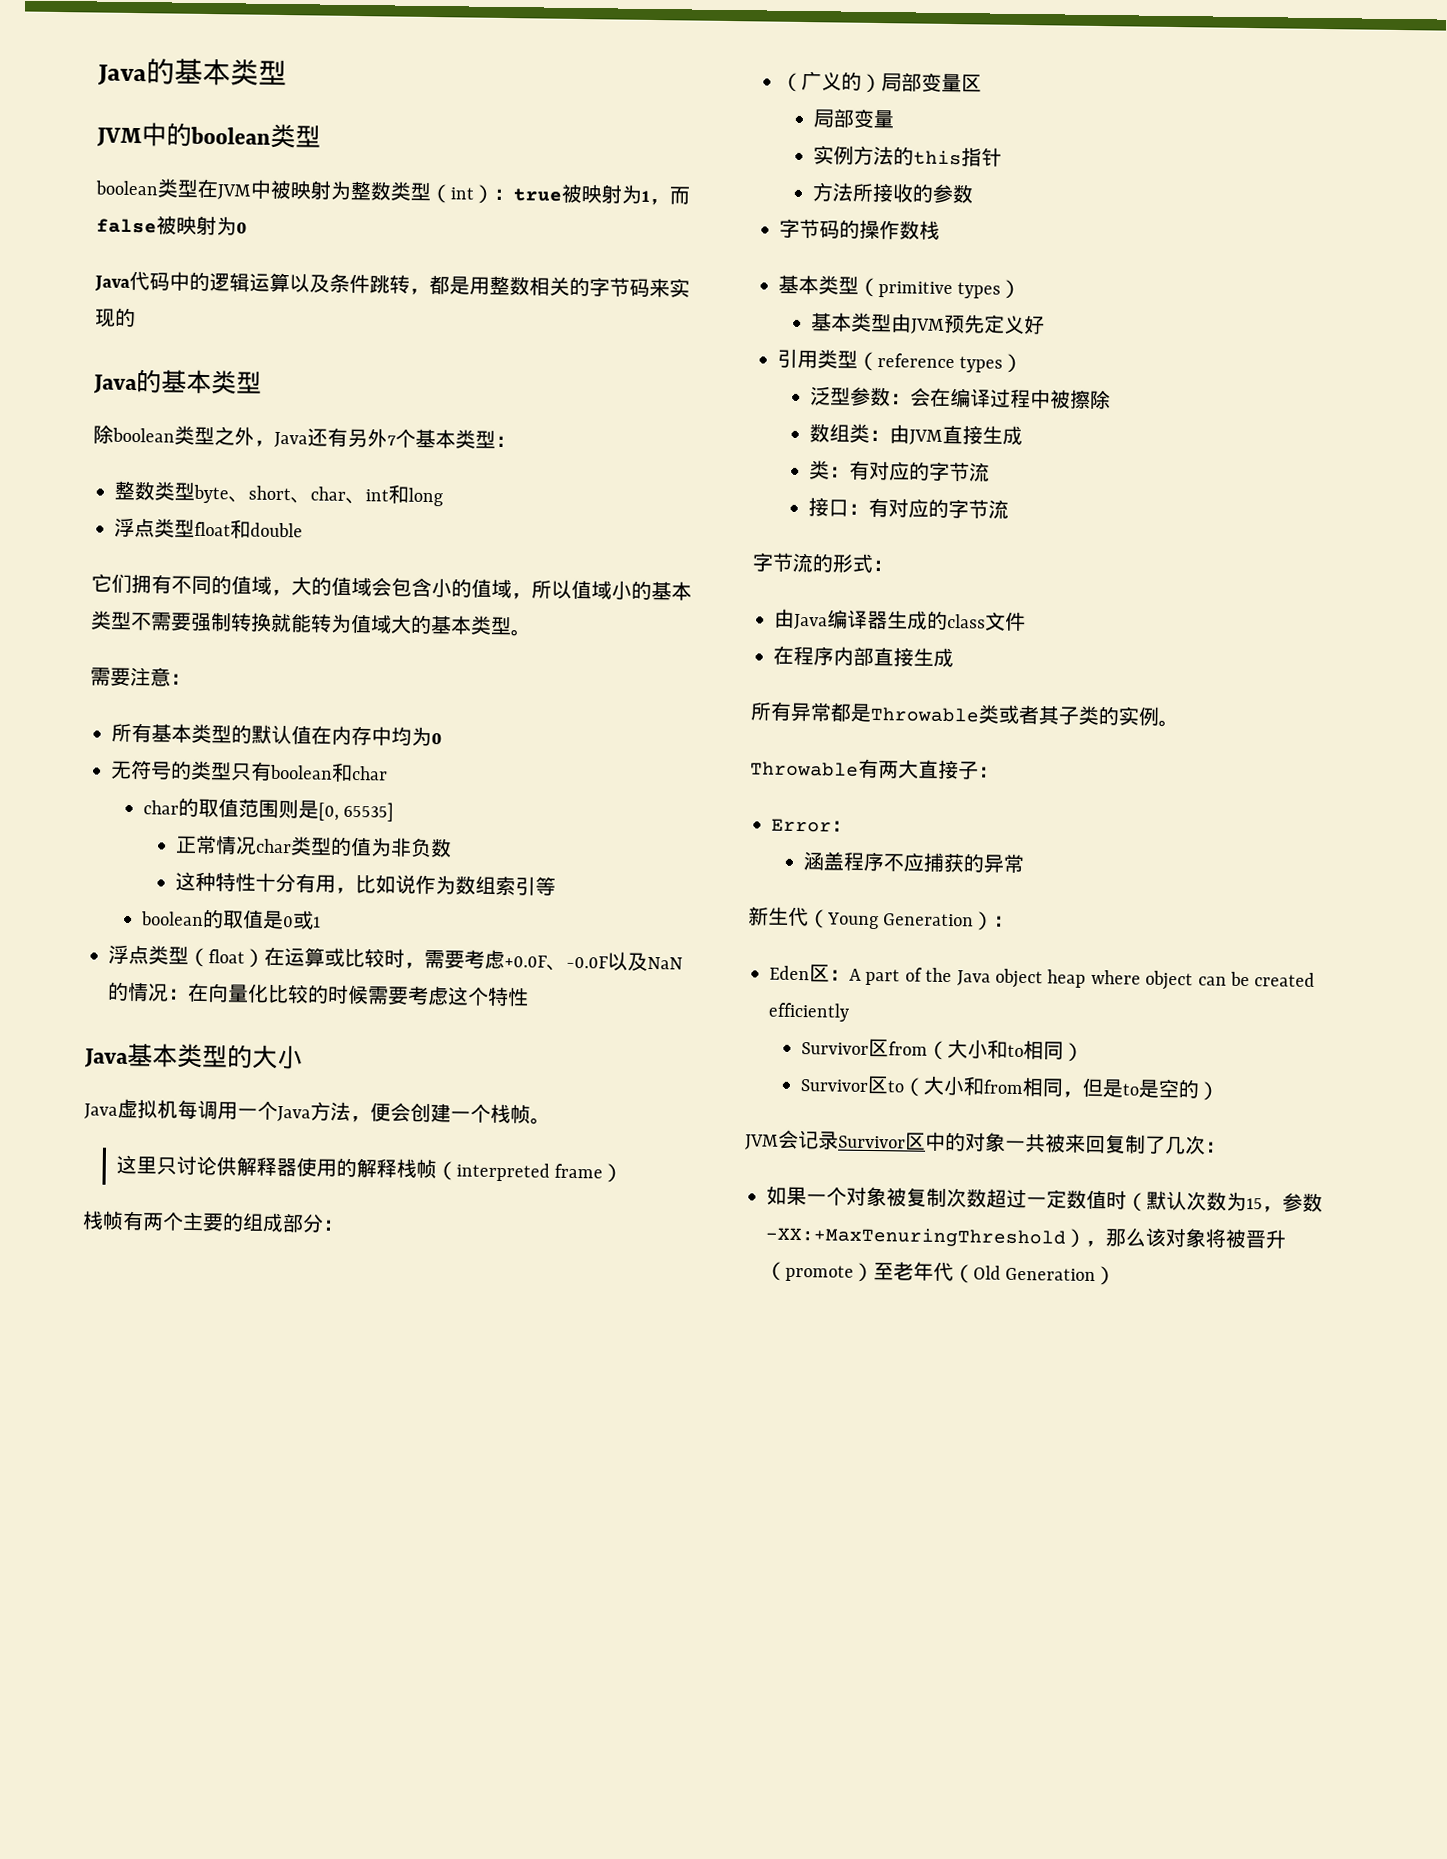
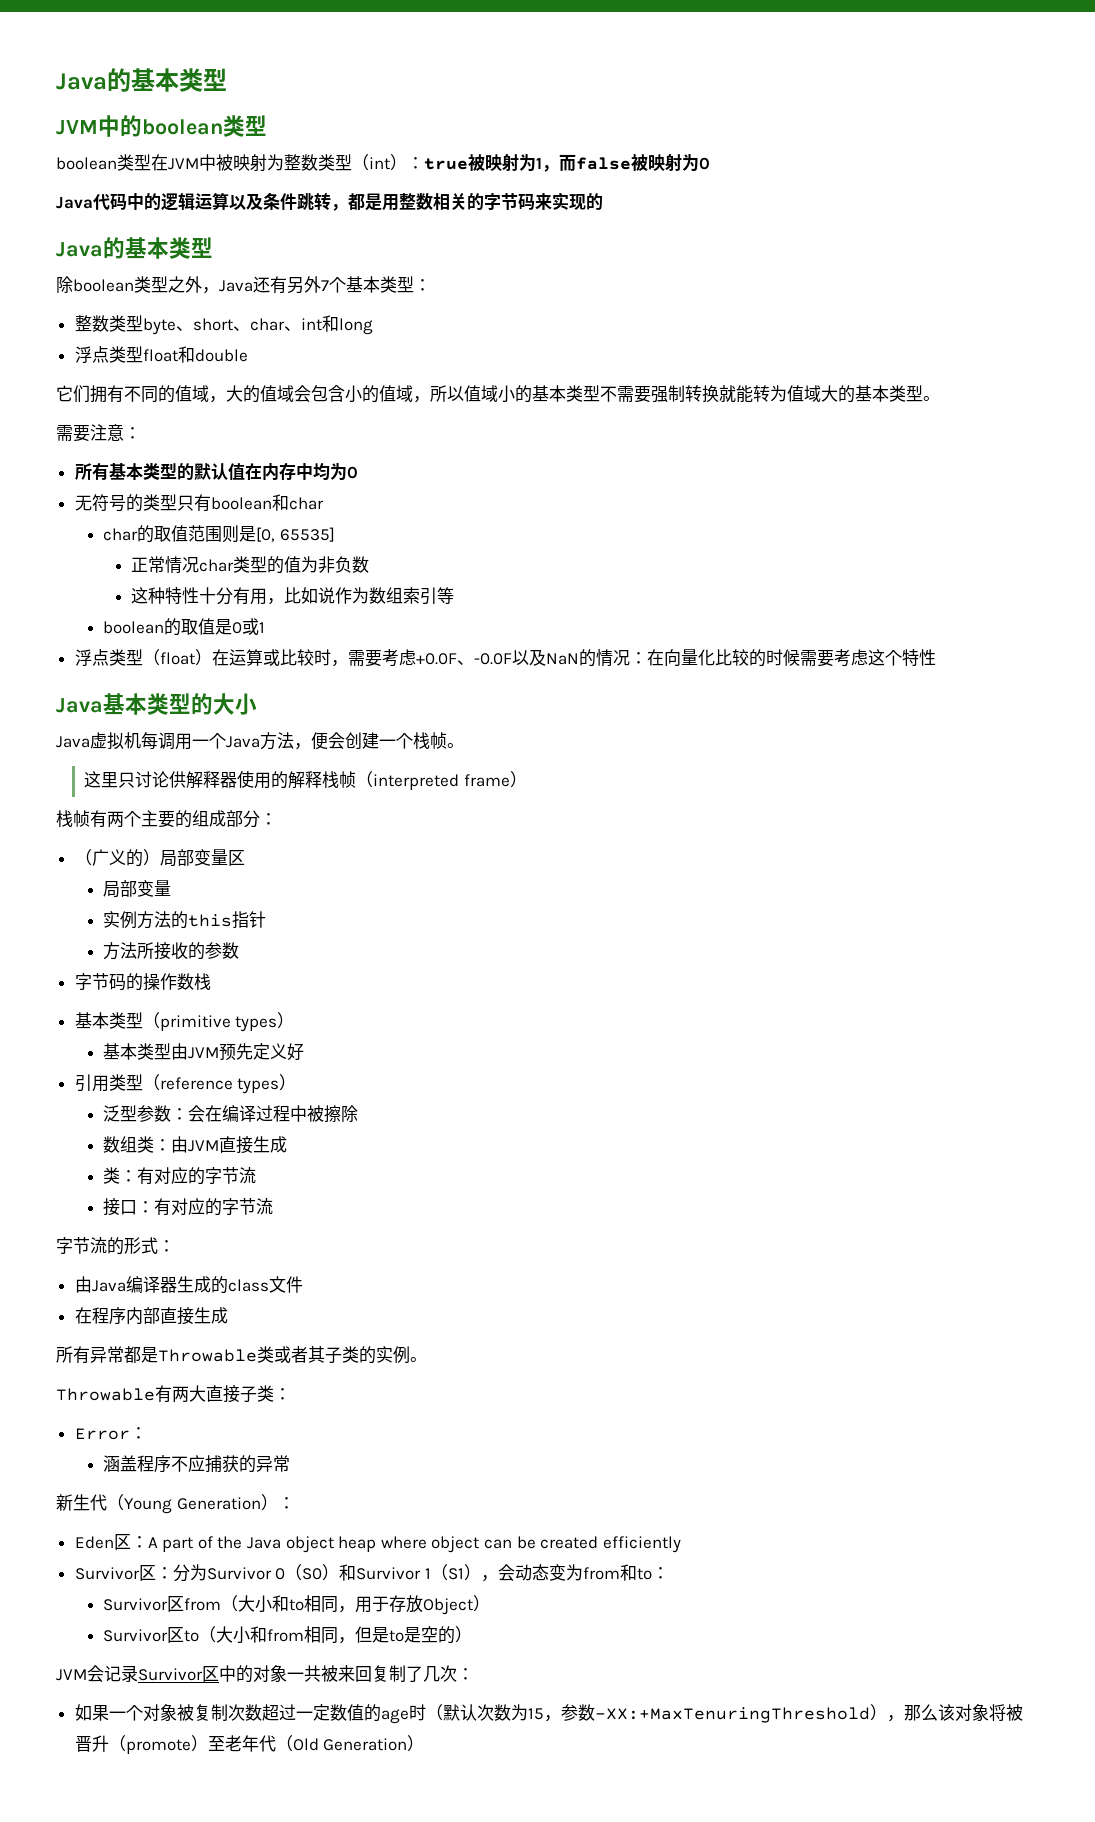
- Throwable有两大直接子：
+ Throwable有两大直接子类：
+ Survivor区：分为Survivor 0（S0）和Survivor 1（S1），会动态变为from和to：
- Survivor区from（大小和to相同）
+ Survivor区from（大小和to相同，用于存放Object）
- 如果一个对象被复制次数超过一定数值时（默认次数为15，参数-XX:+MaxTenuringThreshold），那么该对象将被晋升（promote）至老年代（Old Generation）
+ 如果一个对象被复制次数超过一定数值的age时（默认次数为15，参数-XX:+MaxTenuringThreshold），那么该对象将被晋升（promote）至老年代（Old Generation）

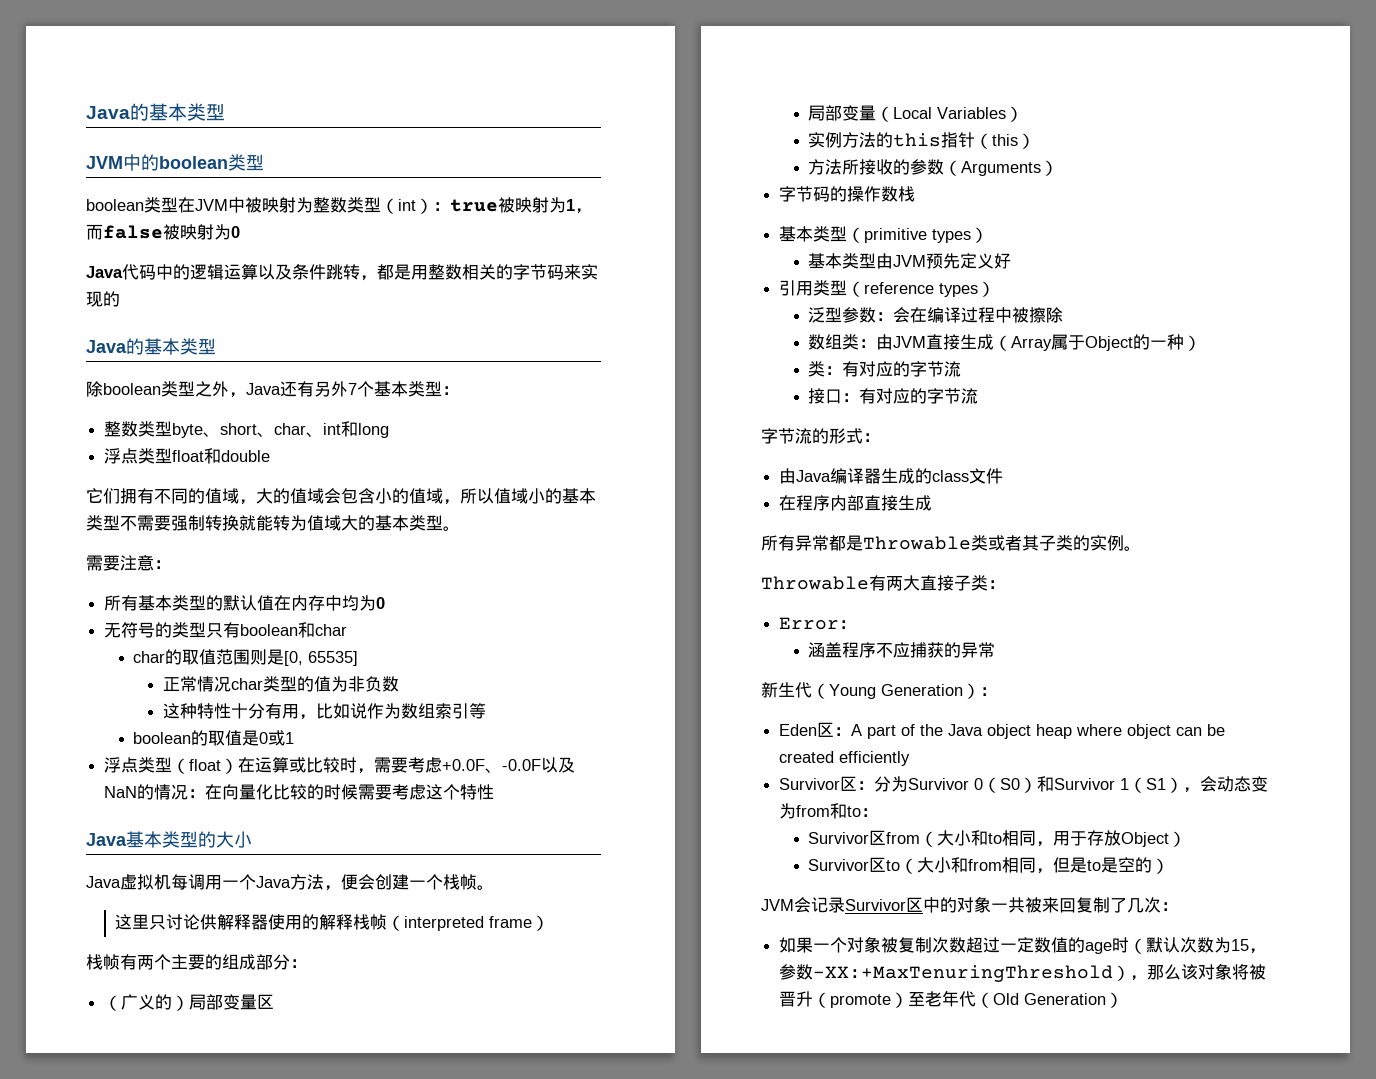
  （广义的）局部变量区
- 局部变量
+ 局部变量（Local Variables）
- 实例方法的this指针
+ 实例方法的this指针（this）
- 方法所接收的参数
+ 方法所接收的参数（Arguments）
- 数组类：由JVM直接生成
+ 数组类：由JVM直接生成（Array属于Object的一种）

